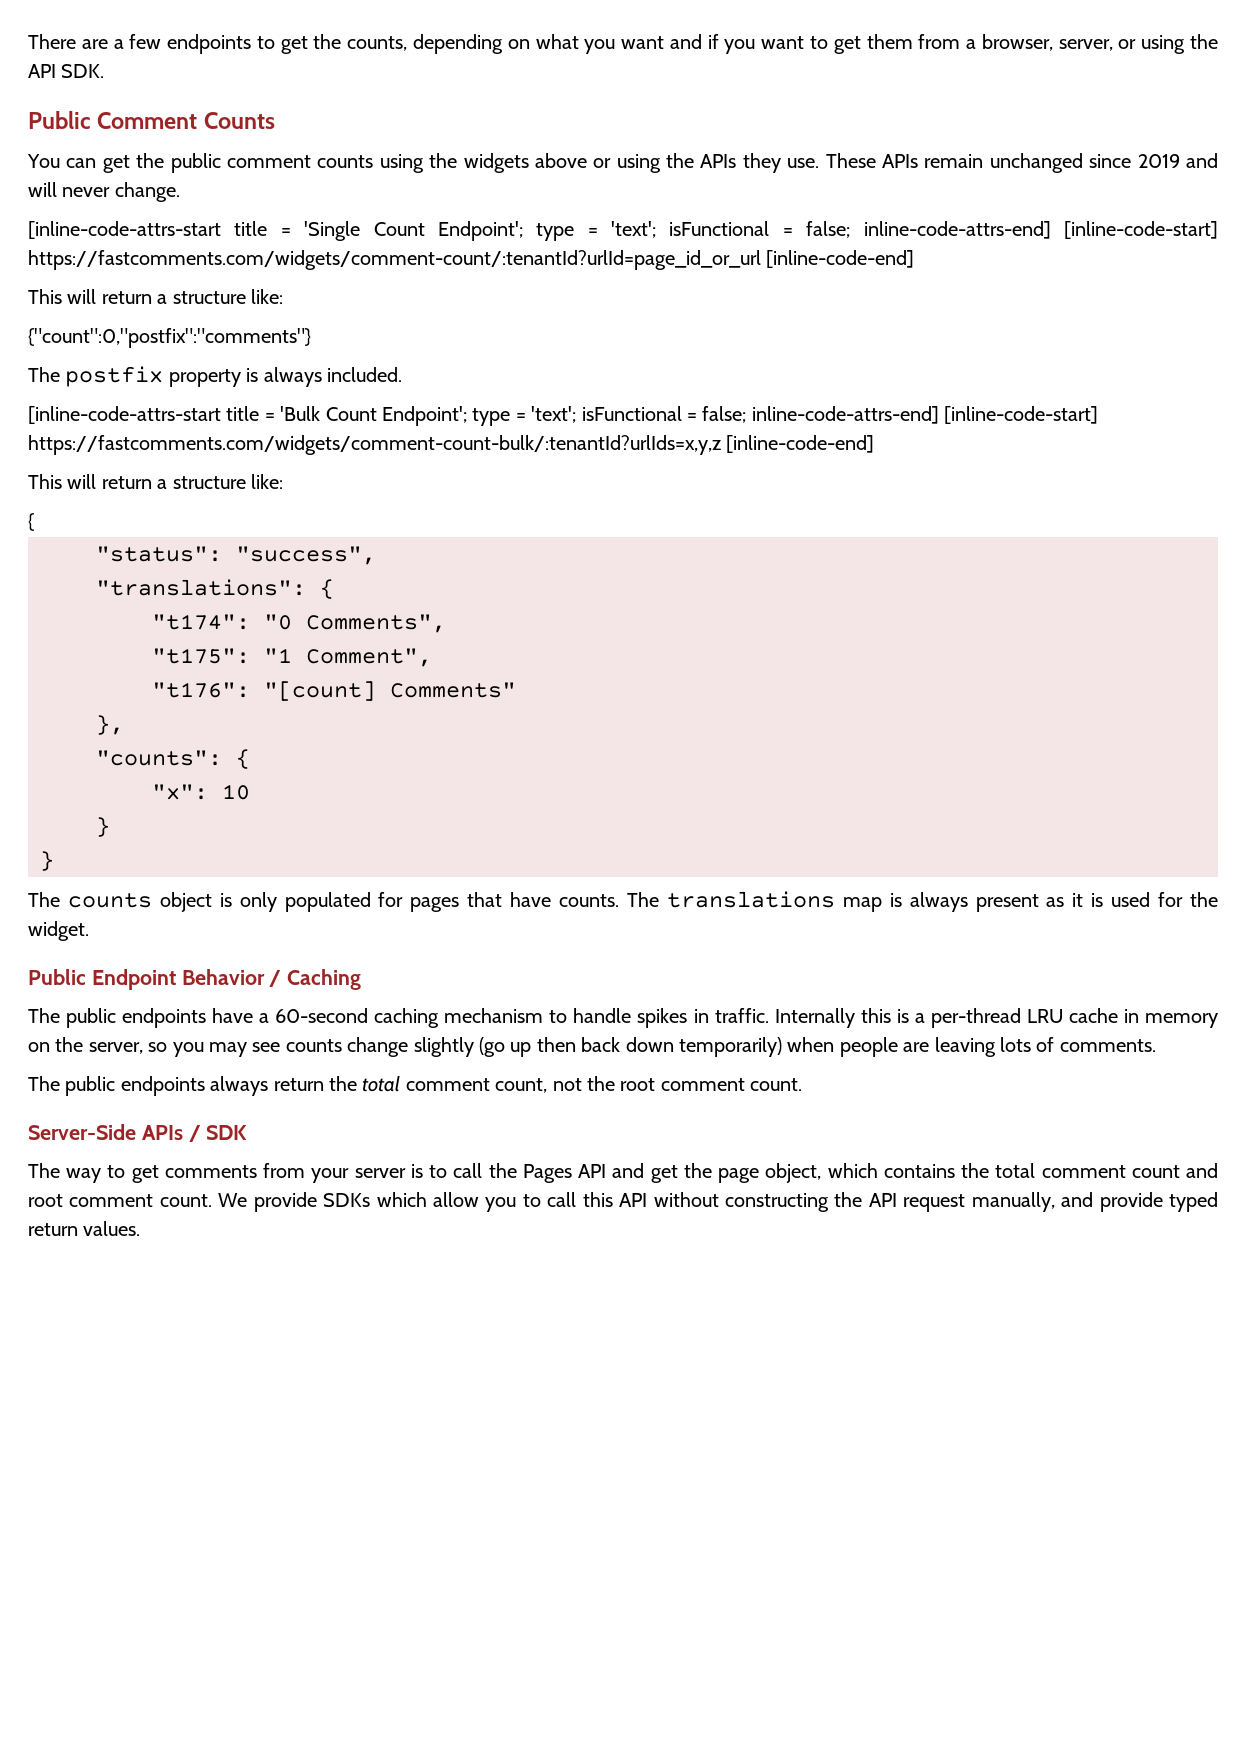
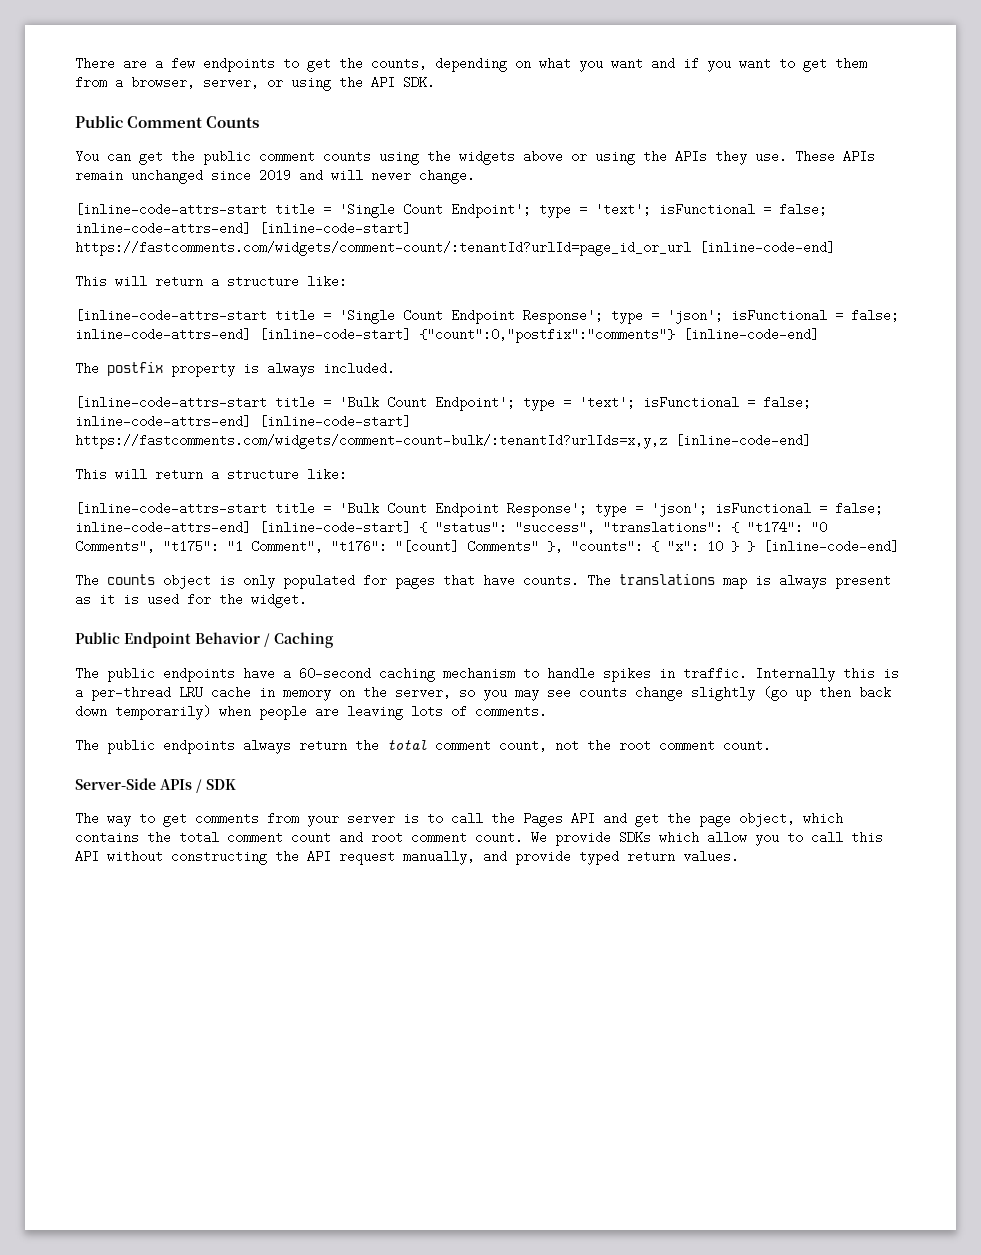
- {"count":0,"postfix":"comments"}
+ [inline-code-attrs-start title = 'Single Count Endpoint Response'; type = 'json'; isFunctional = false; inline-code-attrs-end] [inline-code-start] {"count":0,"postfix":"comments"} [inline-code-end]
  [inline-code-attrs-start title = 'Bulk Count Endpoint'; type = 'text'; isFunctional = false; inline-code-attrs-end] [inline-code-start] https://fastcomments.com/widgets/comment-count-bulk/:tenantId?urlIds=x,y,z [inline-code-end]
  This will return a structure like:
- {
- "status": "success",
- "translations": {
- "t174": "0 Comments",
- "t175": "1 Comment",
- "t176": "[count] Comments"
- },
- "counts": {
- "x": 10
- }
- }
+ [inline-code-attrs-start title = 'Bulk Count Endpoint Response'; type = 'json'; isFunctional = false; inline-code-attrs-end] [inline-code-start] { "status": "success", "translations": { "t174": "0 Comments", "t175": "1 Comment", "t176": "[count] Comments" }, "counts": { "x": 10 } } [inline-code-end]

